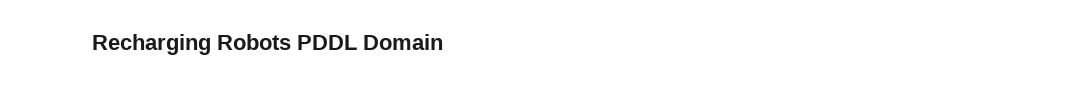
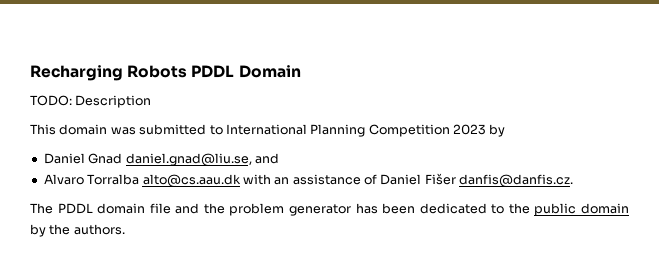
+ TODO: Description
+ This domain was submitted to International Planning Competition 2023 by
+ Daniel Gnad daniel.gnad@liu.se, and
+ Alvaro Torralba alto@cs.aau.dk with an assistance of Daniel Fišer danfis@danfis.cz.
+ The PDDL domain file and the problem generator has been dedicated to the public domain by the authors.

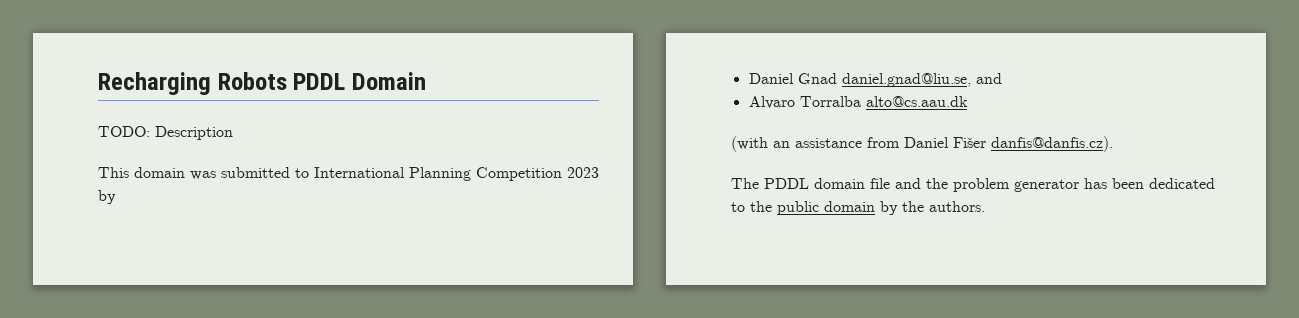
- Alvaro Torralba alto@cs.aau.dk with an assistance of Daniel Fišer danfis@danfis.cz.
+ Alvaro Torralba alto@cs.aau.dk
+ (with an assistance from Daniel Fišer danfis@danfis.cz).

